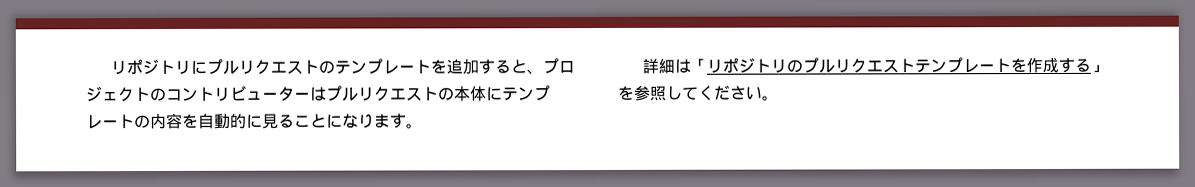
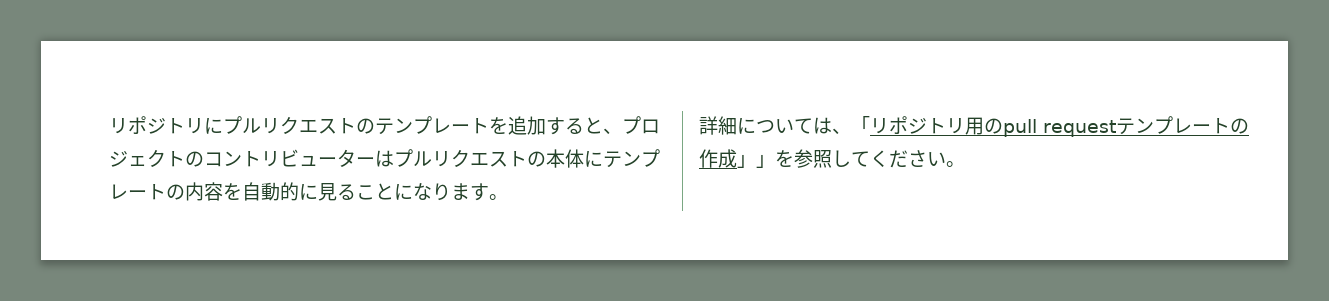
- 詳細は「リポジトリのプルリクエストテンプレートを作成する」を参照してください。
+ 詳細については、「リポジトリ用のpull requestテンプレートの作成」」を参照してください。

